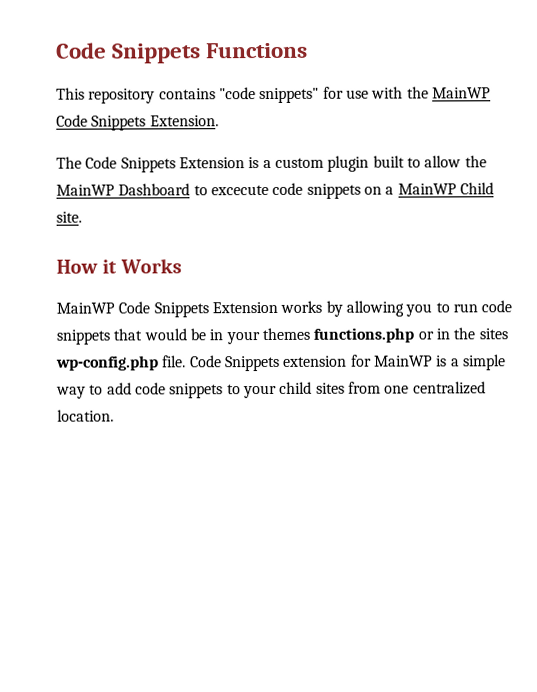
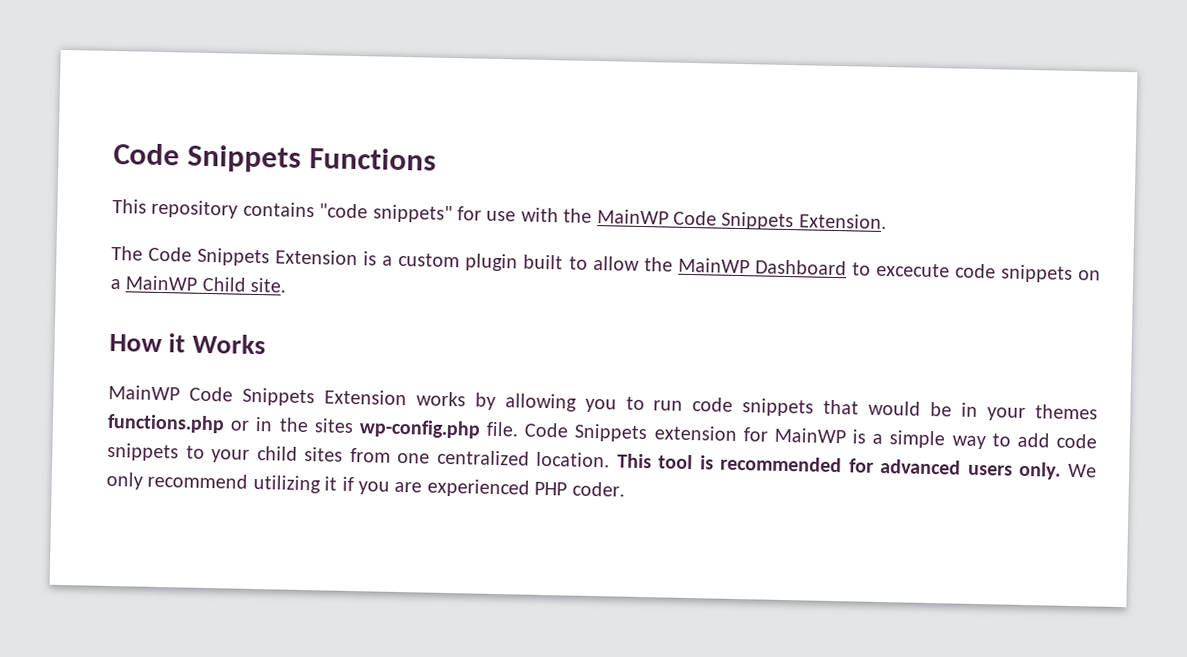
+ This tool is recommended for advanced users only. We only recommend utilizing it if you are experienced PHP coder.

